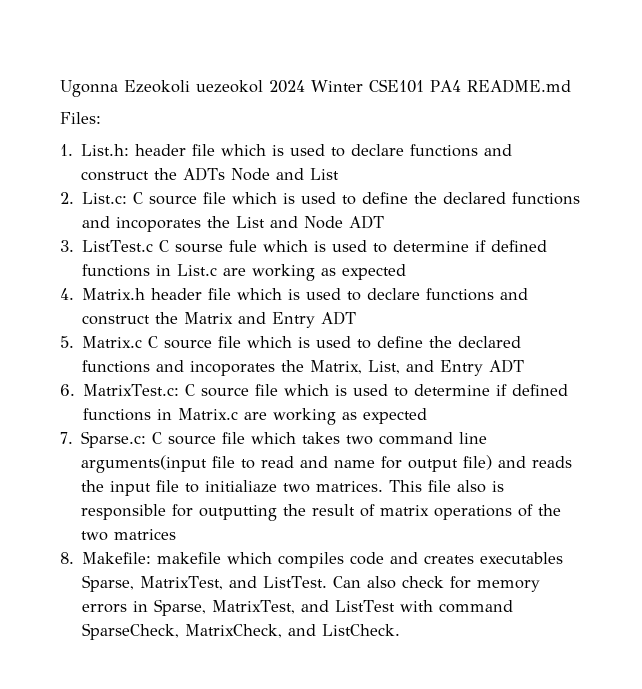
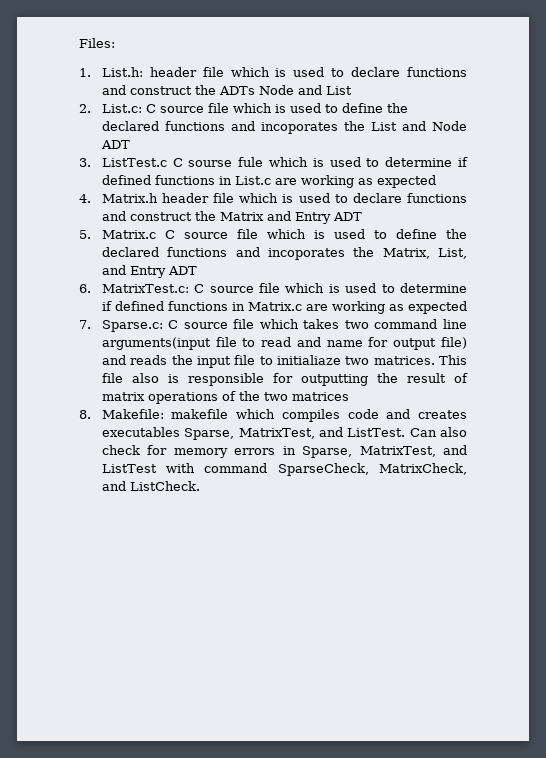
- Ugonna Ezeokoli uezeokol 2024 Winter CSE101 PA4 README.md

